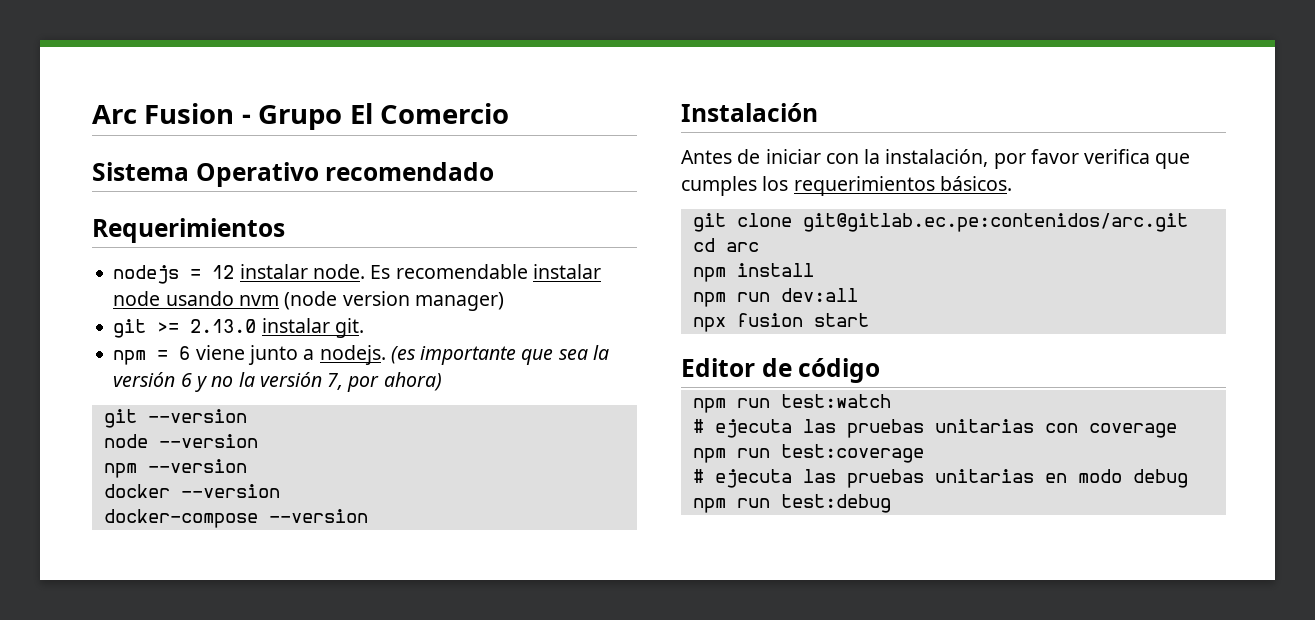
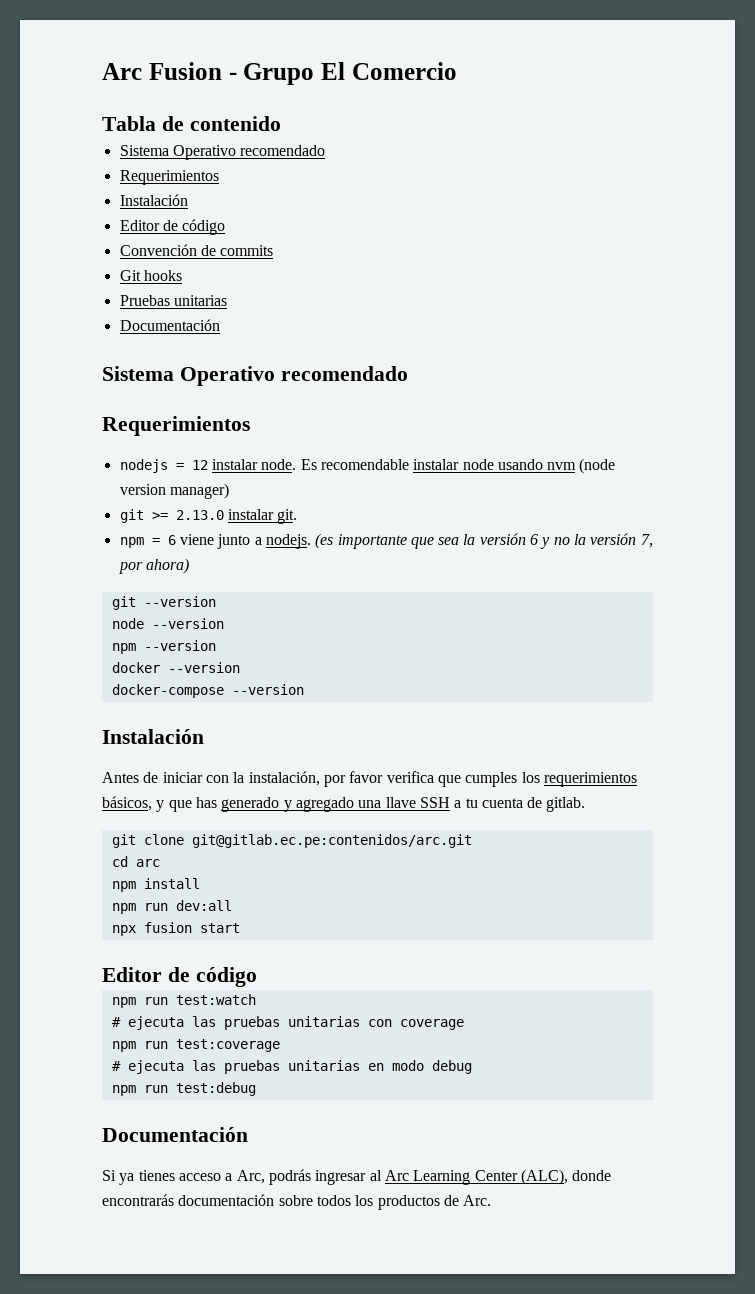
+ Tabla de contenido
+ Sistema Operativo recomendado
+ Requerimientos
+ Instalación
+ Editor de código
+ Convención de commits
+ Git hooks
+ Pruebas unitarias
+ Documentación
- Antes de iniciar con la instalación, por favor verifica que cumples los requerimientos básicos.
+ Antes de iniciar con la instalación, por favor verifica que cumples los requerimientos básicos, y que has generado y agregado una llave SSH a tu cuenta de gitlab.
  npm run test:debug
+ Documentación
+ Si ya tienes acceso a Arc, podrás ingresar al Arc Learning Center (ALC), donde encontrarás documentación sobre todos los productos de Arc.

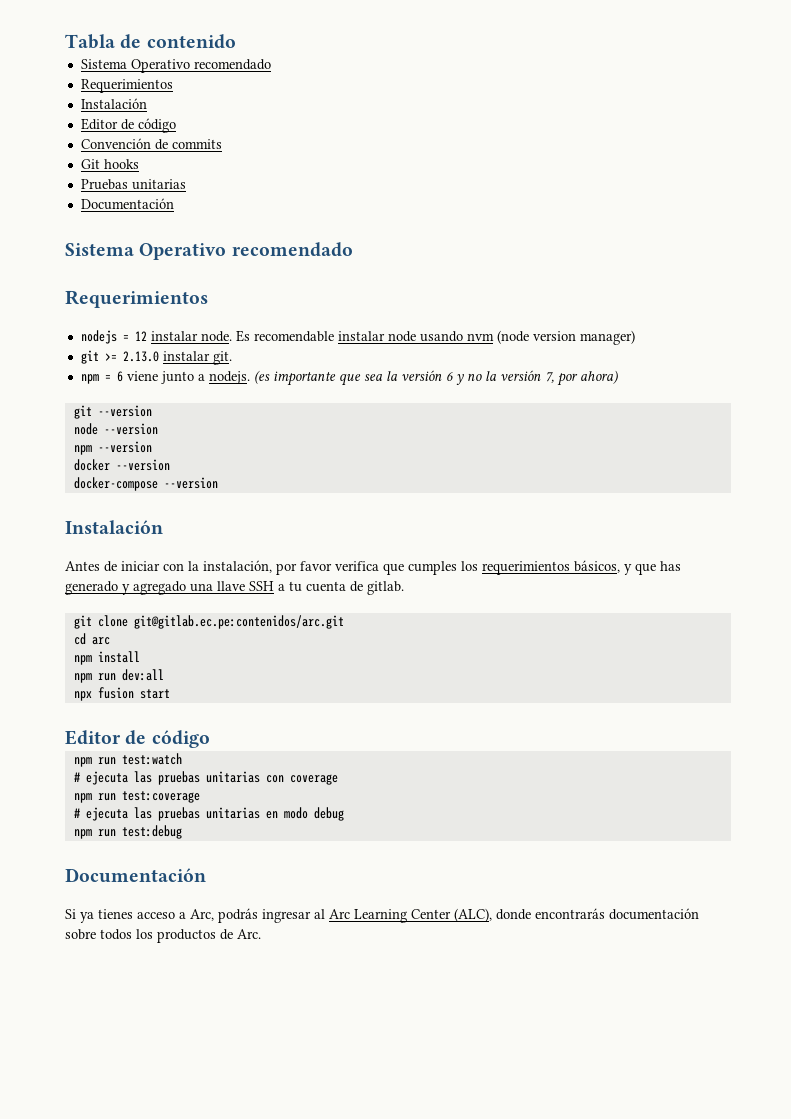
- Arc Fusion - Grupo El Comercio

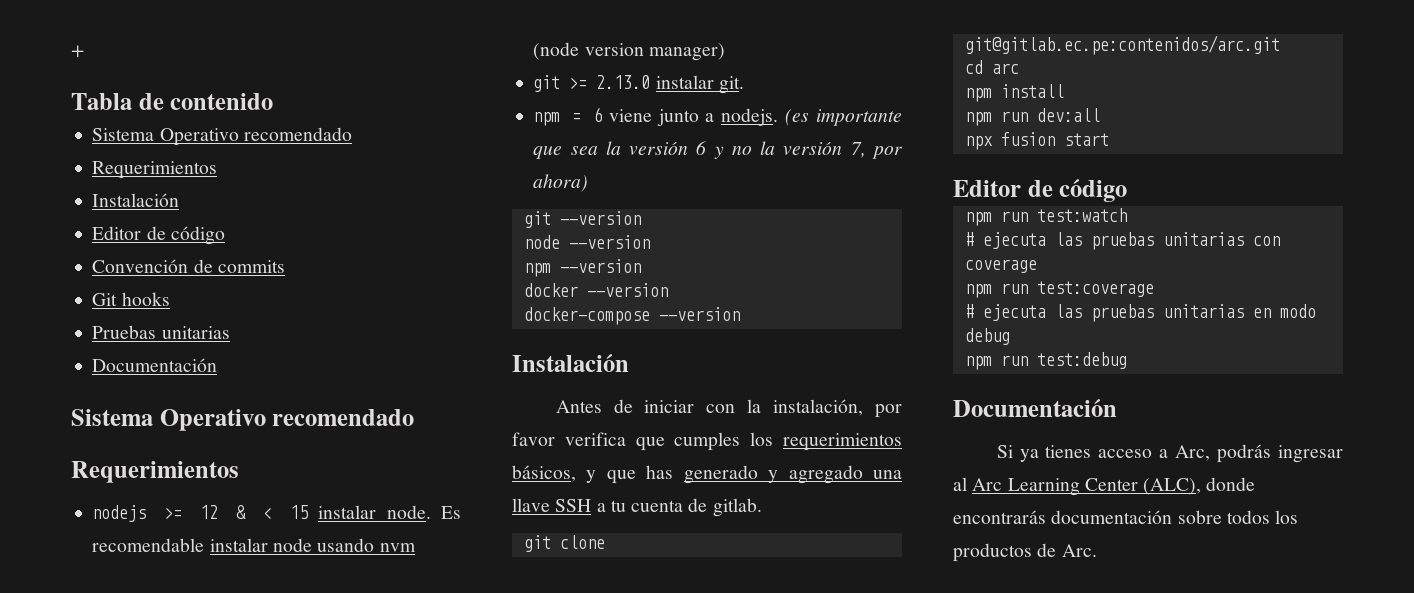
+ +
- nodejs = 12 instalar node.
+ nodejs >= 12 & < 15 instalar node.

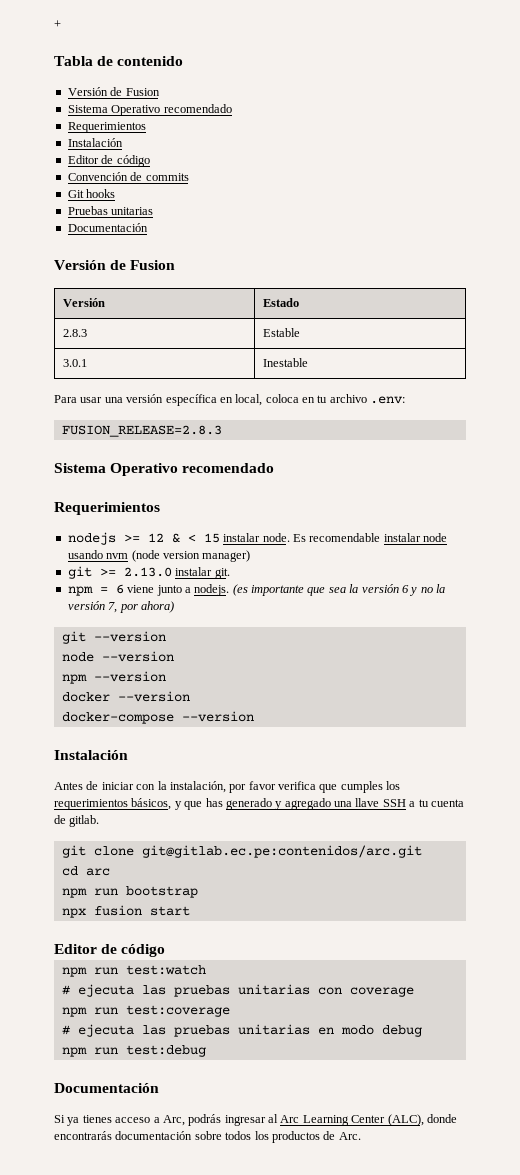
  Tabla de contenido
+ Versión de Fusion
  Pruebas unitarias
  Documentación
+ Versión de Fusion
+ Versión | Estado
+ 2.8.3 | Estable
+ 3.0.1 | Inestable
+ Para usar una versión específica en local, coloca en tu archivo .env:
+ FUSION_RELEASE=2.8.3
- npm install
- npm run dev:all
+ npm run bootstrap

